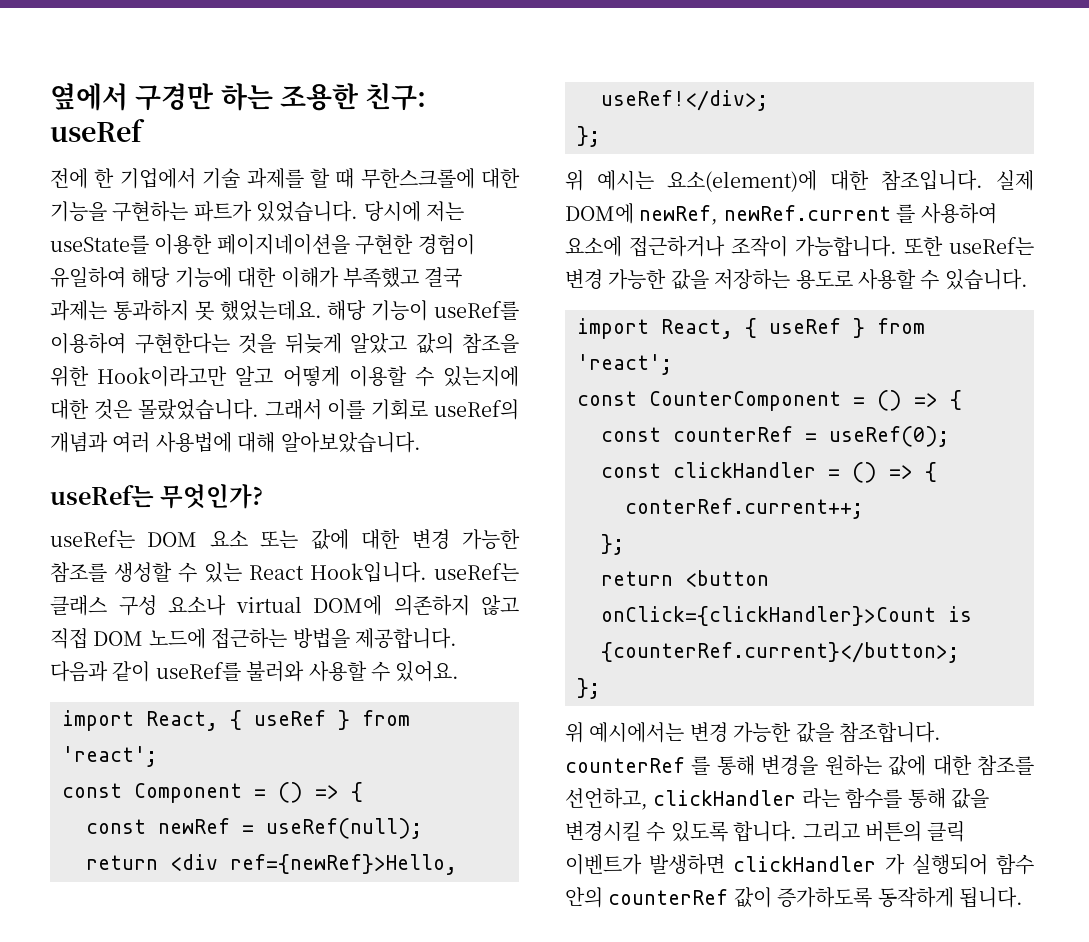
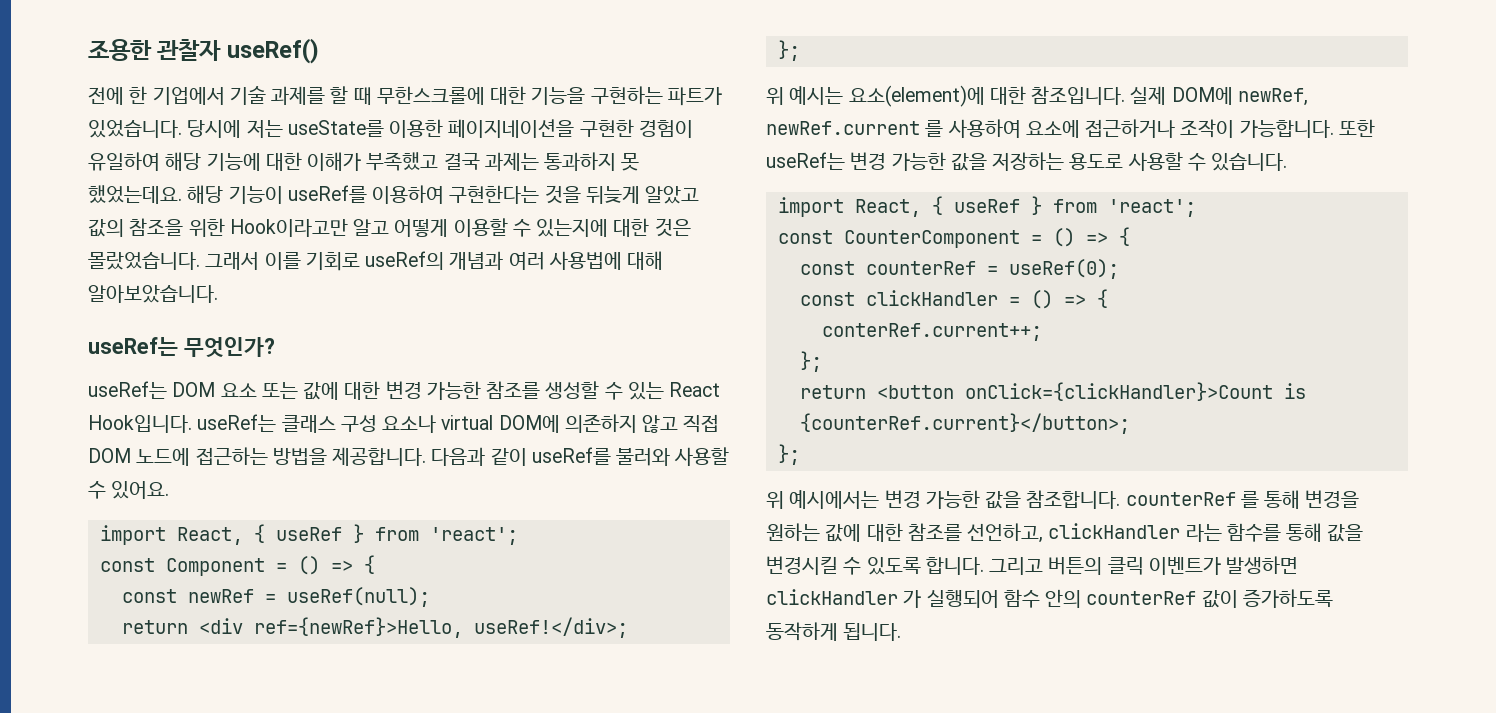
- 옆에서 구경만 하는 조용한 친구: useRef
+ 조용한 관찰자 useRef()

